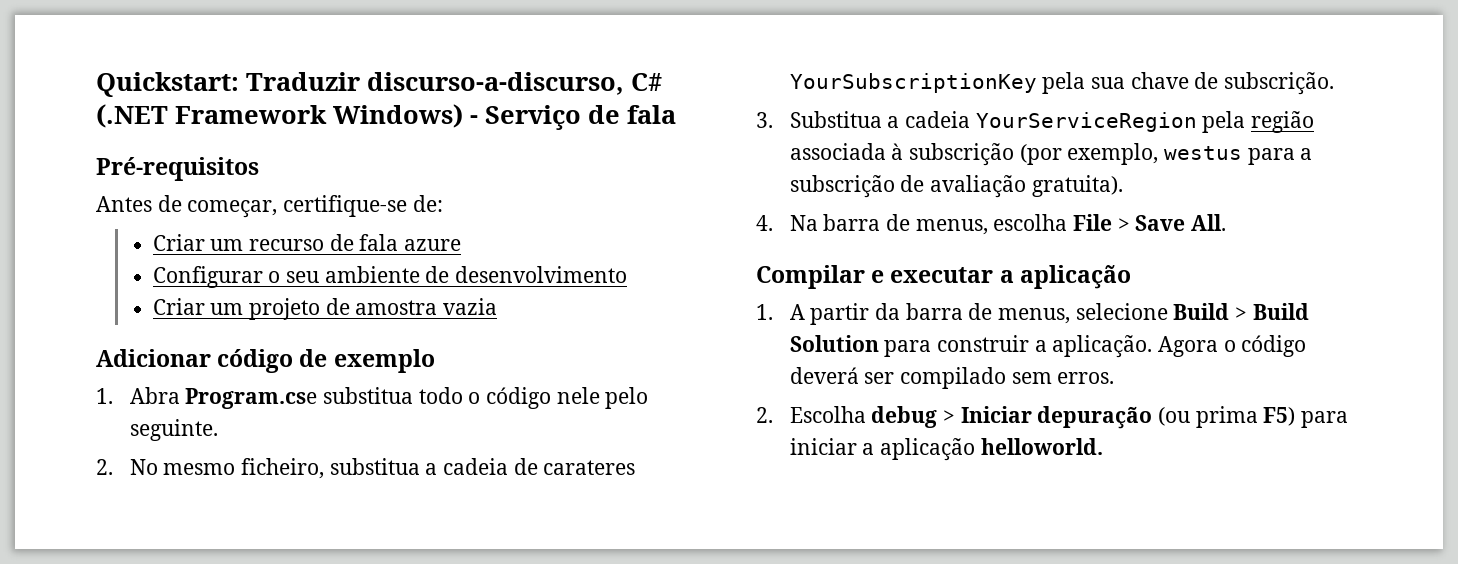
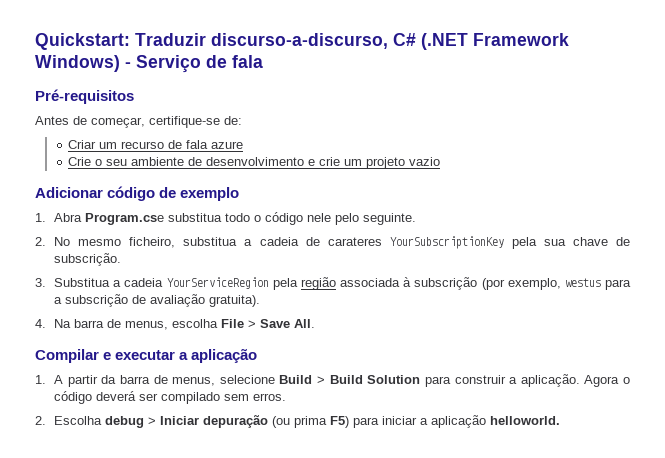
- Configurar o seu ambiente de desenvolvimento
- Criar um projeto de amostra vazia
+ Crie o seu ambiente de desenvolvimento e crie um projeto vazio

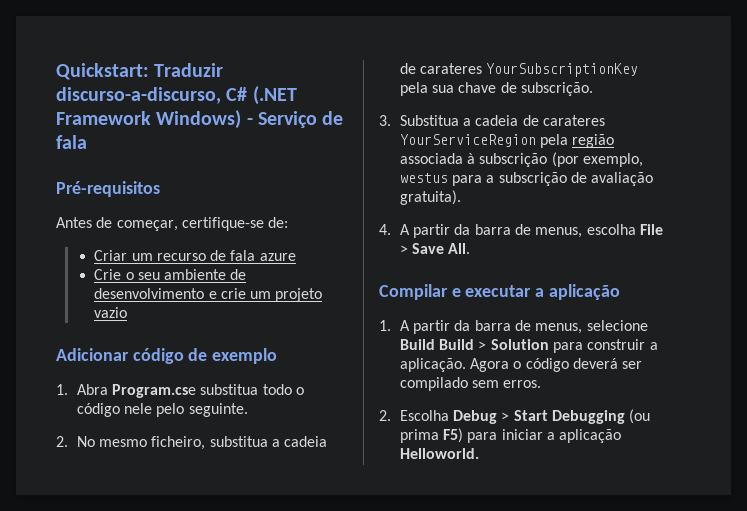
- 3. Substitua a cadeia YourServiceRegion pela região associada à subscrição (por exemplo, westus para a subscrição de avaliação gratuita).
+ 3. Substitua a cadeia de carateres YourServiceRegion pela região associada à subscrição (por exemplo, westus para a subscrição de avaliação gratuita).
- 4. Na barra de menus, escolha File > Save All.
+ 4. A partir da barra de menus, escolha File > Save All.
- 1. A partir da barra de menus, selecione Build > Build Solution para construir a aplicação.
+ 1. A partir da barra de menus, selecione Build Build > Solution para construir a aplicação.
- 2. Escolha debug > Iniciar depuração (ou prima F5) para iniciar a aplicação helloworld.
+ 2. Escolha Debug > Start Debugging (ou prima F5) para iniciar a aplicação Helloworld.

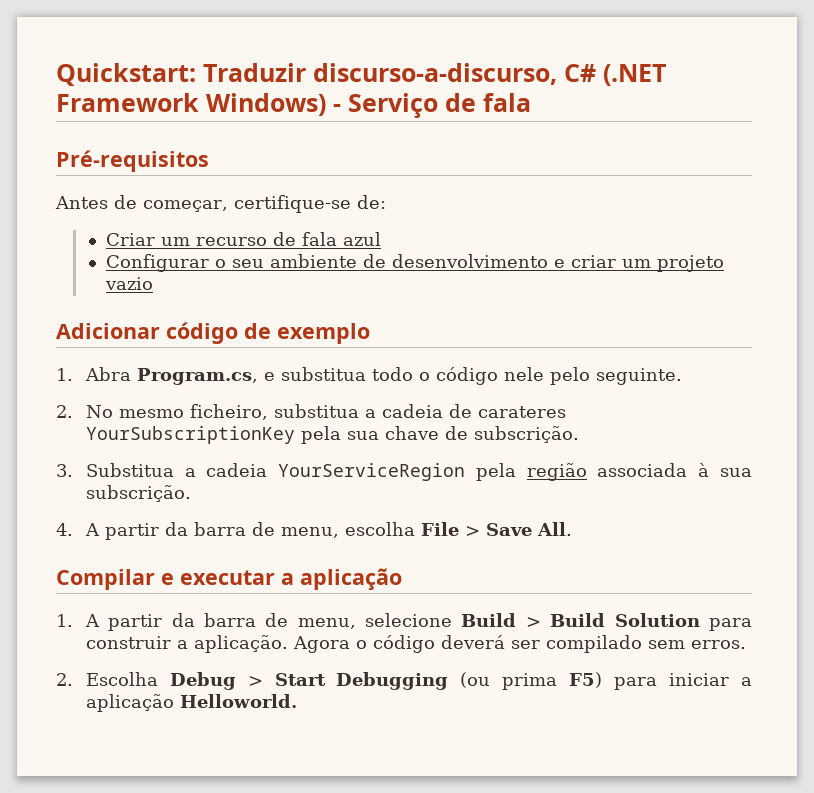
- Criar um recurso de fala azure
- Crie o seu ambiente de desenvolvimento e crie um projeto vazio
+ Criar um recurso de fala azul
+ Configurar o seu ambiente de desenvolvimento e criar um projeto vazio
- 1. Abra Program.cse substitua todo o código nele pelo seguinte.
+ 1. Abra Program.cs, e substitua todo o código nele pelo seguinte.
- 3. Substitua a cadeia de carateres YourServiceRegion pela região associada à subscrição (por exemplo, westus para a subscrição de avaliação gratuita).
+ 3. Substitua a cadeia YourServiceRegion pela região associada à sua subscrição.
- 4. A partir da barra de menus, escolha File > Save All.
+ 4. A partir da barra de menu, escolha File > Save All.
- 1. A partir da barra de menus, selecione Build Build > Solution para construir a aplicação.
+ 1. A partir da barra de menu, selecione Build > Build Solution para construir a aplicação.

